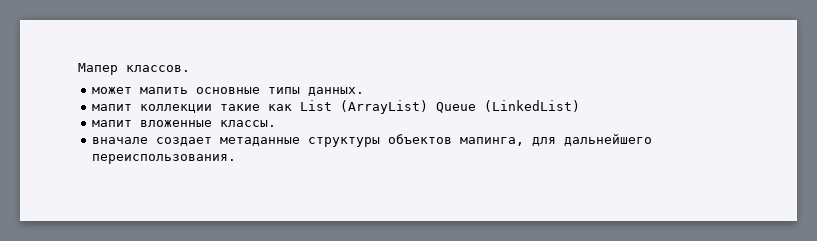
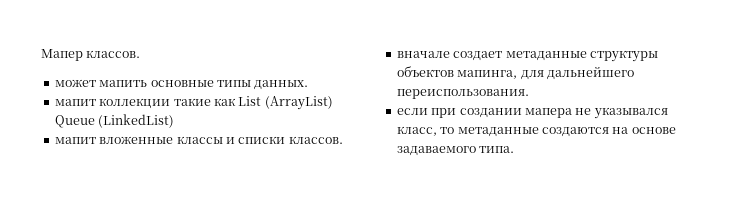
- мапит вложенные классы.
+ мапит вложенные классы и списки классов.
+ если при создании мапера не указывался класс, то метаданные создаются на основе задаваемого типа.

